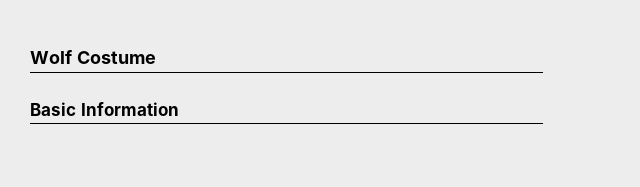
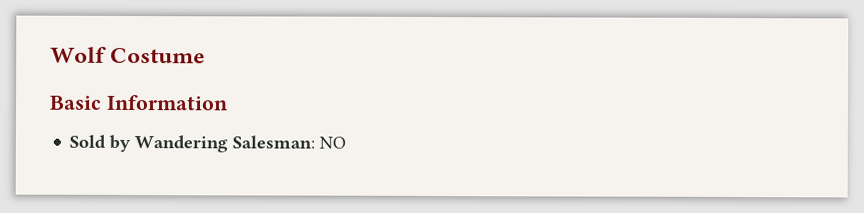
+ Sold by Wandering Salesman: NO

